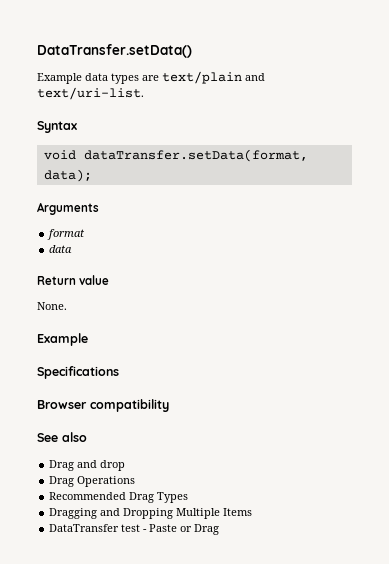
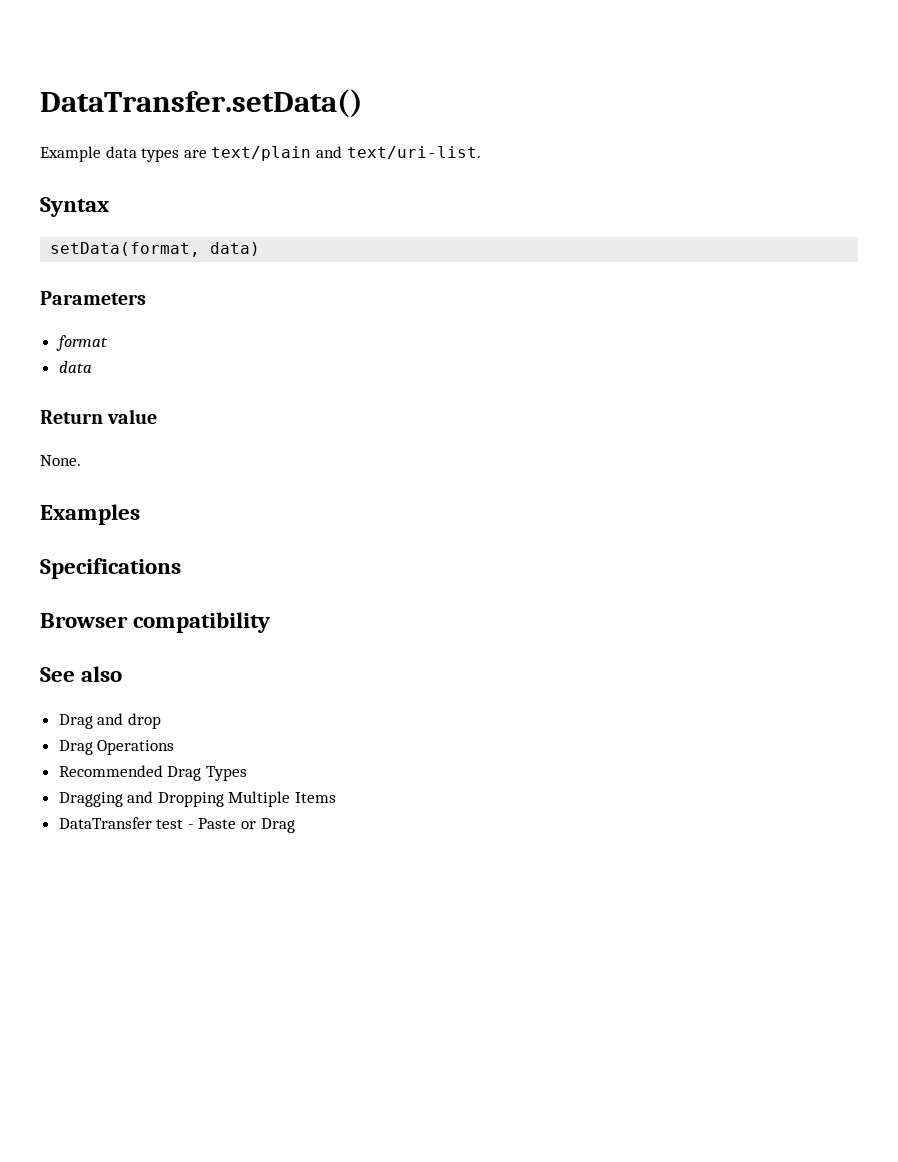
- void dataTransfer.setData(format, data);
- Arguments
+ setData(format, data)
+ Parameters
  None.
- Example
+ Examples

